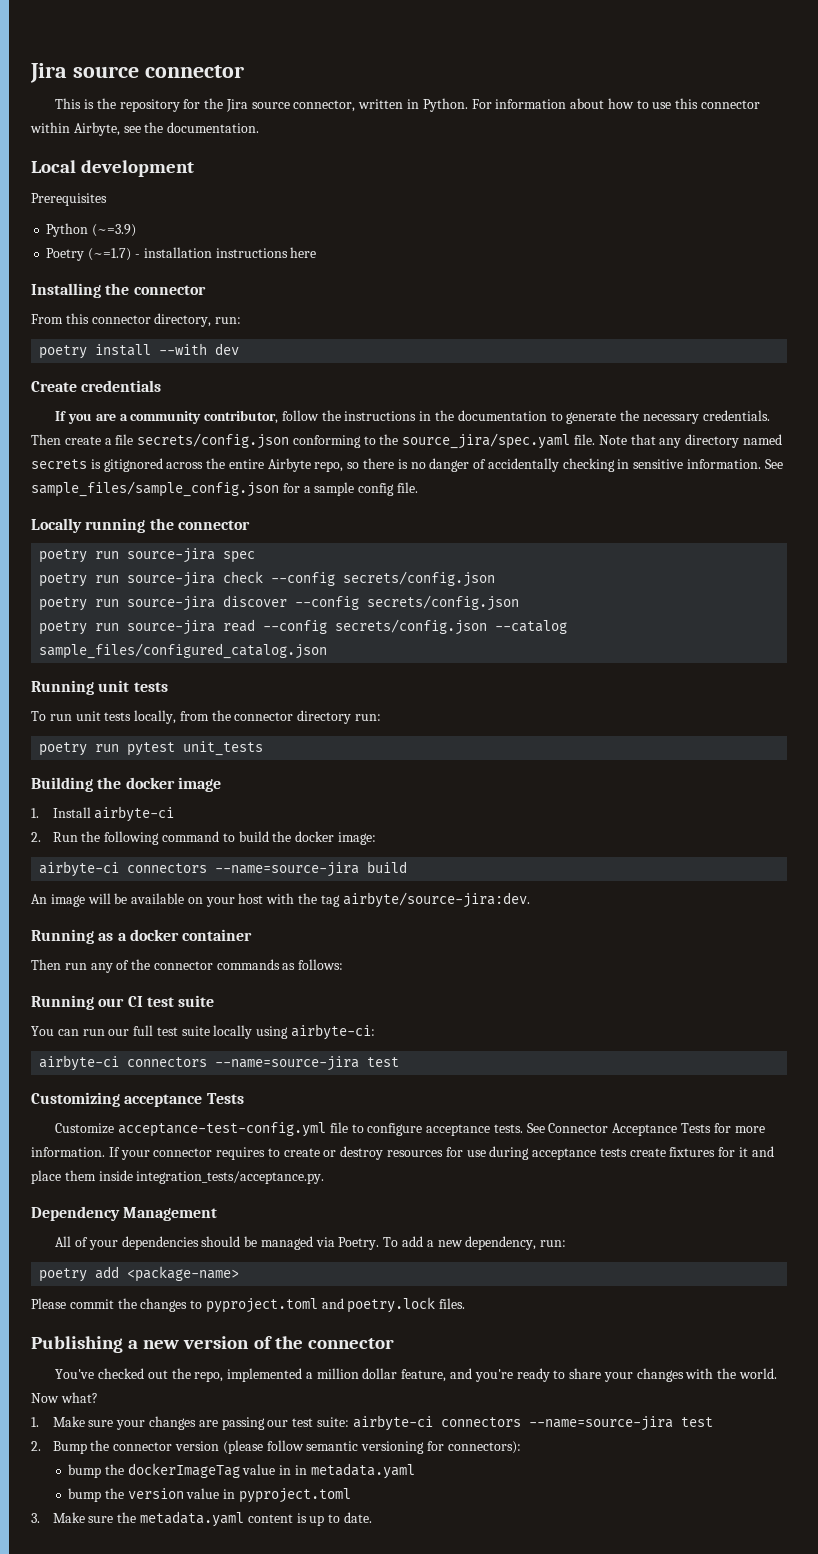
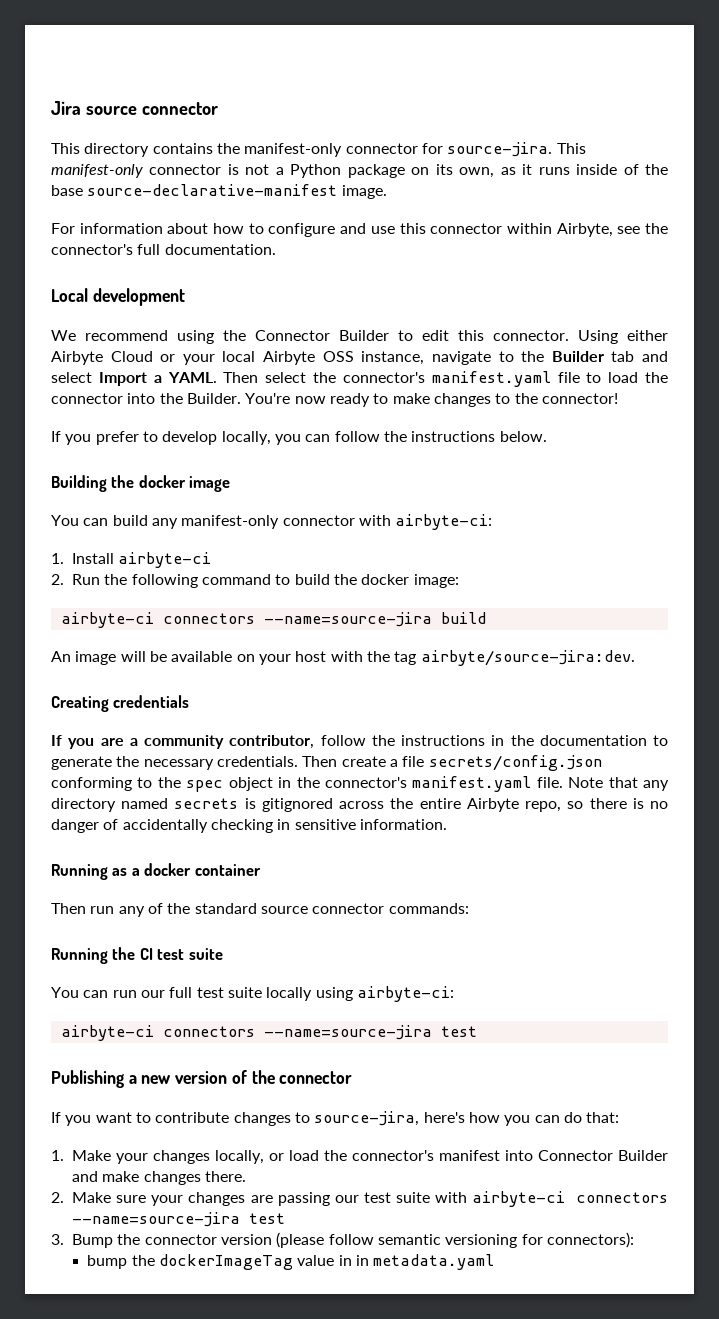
- This is the repository for the Jira source connector, written in Python. For information about how to use this connector within Airbyte, see the documentation.
+ This directory contains the manifest-only connector for source-jira. This manifest-only connector is not a Python package on its own, as it runs inside of the base source-declarative-manifest image.
+ For information about how to configure and use this connector within Airbyte, see the connector's full documentation.
- Prerequisites
- Python (~=3.9)
- Poetry (~=1.7) - installation instructions here
- Installing the connector
- From this connector directory, run:
- poetry install --with dev
- Create credentials
- If you are a community contributor, follow the instructions in the documentation to generate the necessary credentials. Then create a file secrets/config.json conforming to the source_jira/spec.yaml file. Note that any directory named secrets is gitignored across the entire Airbyte repo, so there is no danger of accidentally checking in sensitive information. See sample_files/sample_config.json for a sample config file.
- Locally running the connector
- poetry run source-jira spec
- poetry run source-jira check --config secrets/config.json
- poetry run source-jira discover --config secrets/config.json
- poetry run source-jira read --config secrets/config.json --catalog sample_files/configured_catalog.json
- Running unit tests
- To run unit tests locally, from the connector directory run:
- poetry run pytest unit_tests
+ We recommend using the Connector Builder to edit this connector. Using either Airbyte Cloud or your local Airbyte OSS instance, navigate to the Builder tab and select Import a YAML. Then select the connector's manifest.yaml file to load the connector into the Builder. You're now ready to make changes to the connector!
+ If you prefer to develop locally, you can follow the instructions below.
  Building the docker image
+ You can build any manifest-only connector with airbyte-ci:
+ Creating credentials
+ If you are a community contributor, follow the instructions in the documentation to generate the necessary credentials. Then create a file secrets/config.json conforming to the spec object in the connector's manifest.yaml file. Note that any directory named secrets is gitignored across the entire Airbyte repo, so there is no danger of accidentally checking in sensitive information.
- Then run any of the connector commands as follows:
- Running our CI test suite
+ Then run any of the standard source connector commands:
+ Running the CI test suite
- Customizing acceptance Tests
- Customize acceptance-test-config.yml file to configure acceptance tests. See Connector Acceptance Tests for more information. If your connector requires to create or destroy resources for use during acceptance tests create fixtures for it and place them inside integration_tests/acceptance.py.
- Dependency Management
- All of your dependencies should be managed via Poetry. To add a new dependency, run:
- poetry add <package-name>
- Please commit the changes to pyproject.toml and poetry.lock files.
- You've checked out the repo, implemented a million dollar feature, and you're ready to share your changes with the world. Now what?
- 1. Make sure your changes are passing our test suite: airbyte-ci connectors --name=source-jira test
- 2. Bump the connector version (please follow semantic versioning for connectors):
+ If you want to contribute changes to source-jira, here's how you can do that:
+ 1. Make your changes locally, or load the connector's manifest into Connector Builder and make changes there.
+ 2. Make sure your changes are passing our test suite with airbyte-ci connectors --name=source-jira test
+ 3. Bump the connector version (please follow semantic versioning for connectors):
- bump the version value in pyproject.toml
- 3. Make sure the metadata.yaml content is up to date.

